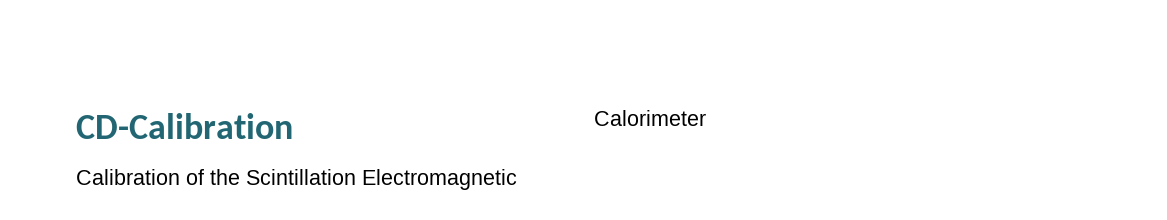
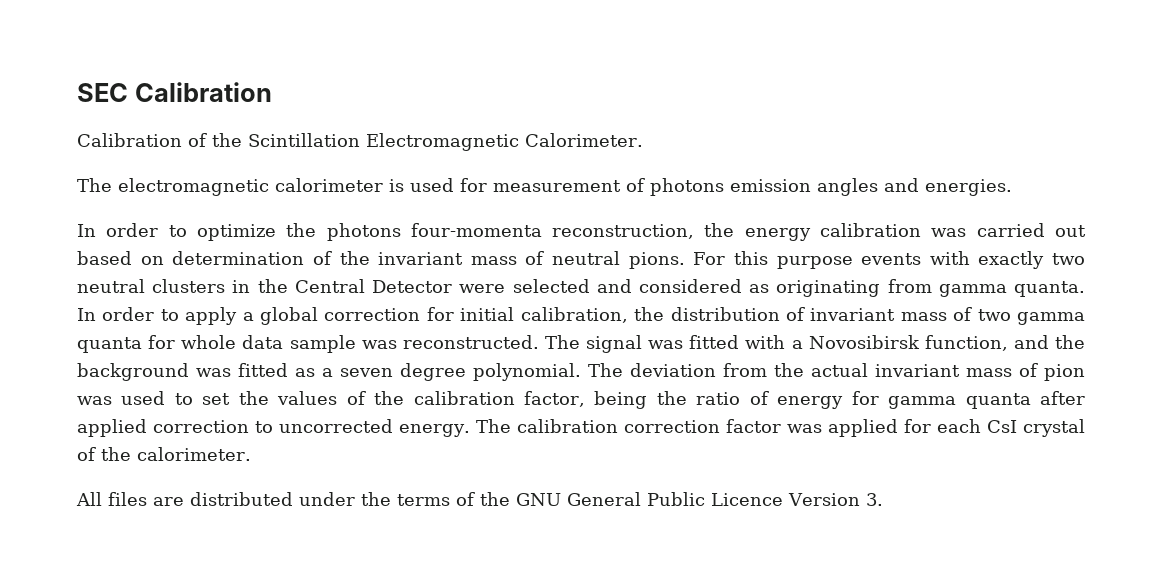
- CD-Calibration
+ SEC Calibration
- Calibration of the Scintillation Electromagnetic Calorimeter
+ Calibration of the Scintillation Electromagnetic Calorimeter.
+ The electromagnetic calorimeter is used for measurement of photons emission angles and energies.
+ In order to optimize the photons four-momenta reconstruction, the energy calibration was carried out based on determination of the invariant mass of neutral pions. For this purpose events with exactly two neutral clusters in the Central Detector were selected and considered as originating from gamma quanta. In order to apply a global correction for initial calibration, the distribution of invariant mass of two gamma quanta for whole data sample was reconstructed. The signal was fitted with a Novosibirsk function, and the background was fitted as a seven degree polynomial. The deviation from the actual invariant mass of pion was used to set the values of the calibration factor, being the ratio of energy for gamma quanta after applied correction to uncorrected energy. The calibration correction factor was applied for each CsI crystal of the calorimeter.
+ All files are distributed under the terms of the GNU General Public Licence Version 3.

